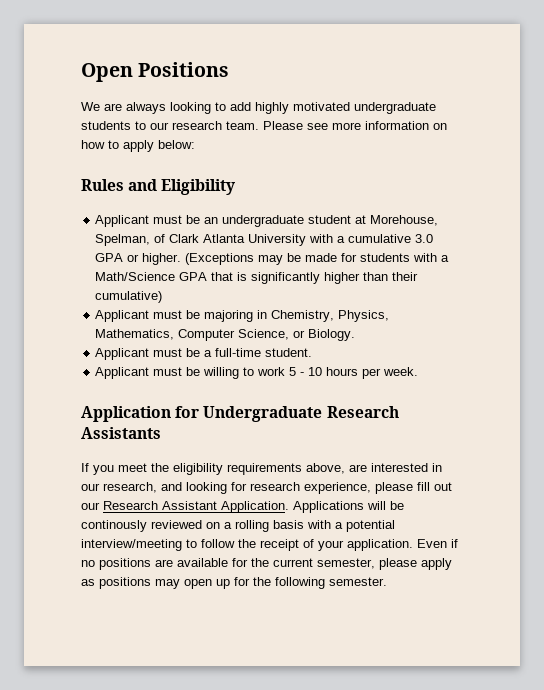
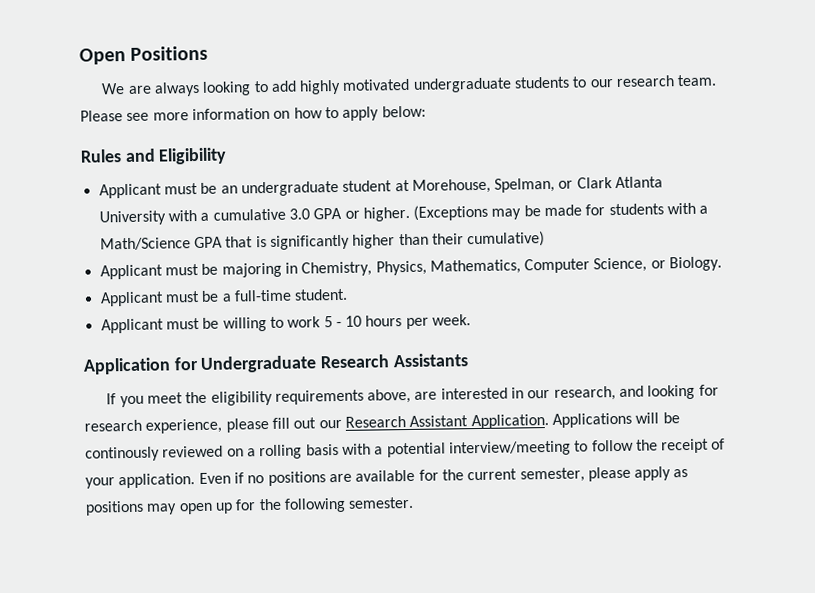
- Applicant must be an undergraduate student at Morehouse, Spelman, of Clark Atlanta University with a cumulative 3.0 GPA or higher.
+ Applicant must be an undergraduate student at Morehouse, Spelman, or Clark Atlanta University with a cumulative 3.0 GPA or higher.

